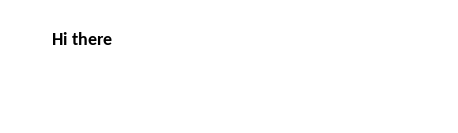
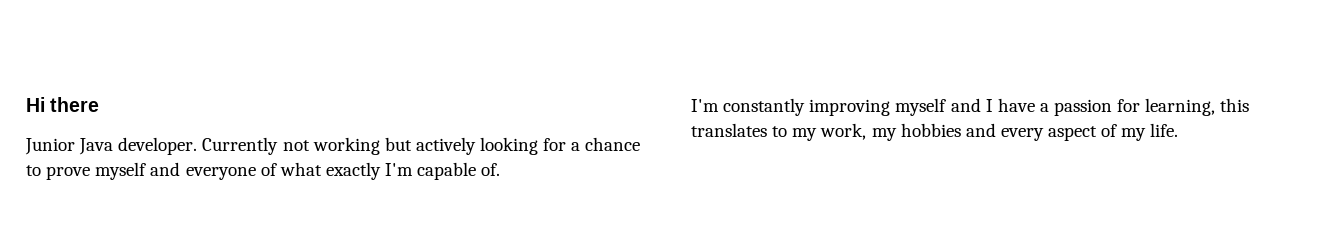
+ Junior Java developer. Currently not working but actively looking for a chance to prove myself and everyone of what exactly I'm capable of.
+ I'm constantly improving myself and I have a passion for learning, this translates to my work, my hobbies and every aspect of my life.

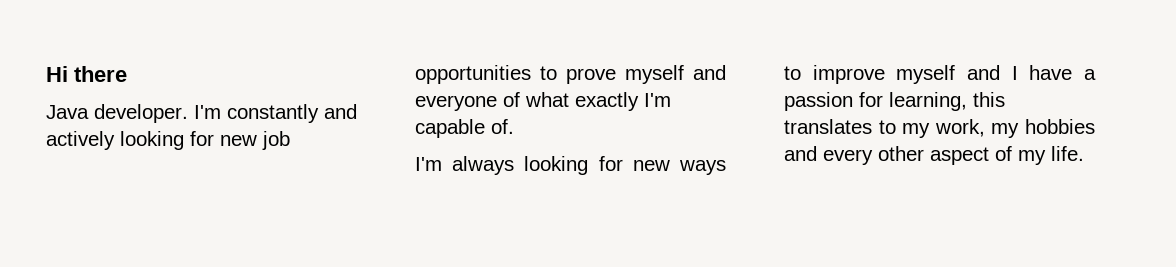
- Junior Java developer.
+ Java developer.
- Currently not working but actively looking for a chance to prove myself and everyone of what exactly I'm capable of.
+ I'm constantly and actively looking for new job opportunities to prove myself and everyone of what exactly I'm capable of.
- I'm constantly improving myself and I have a passion for learning, this translates to my work, my hobbies and every aspect of my life.
+ I'm always looking for new ways to improve myself and I have a passion for learning, this translates to my work, my hobbies and every other aspect of my life.

